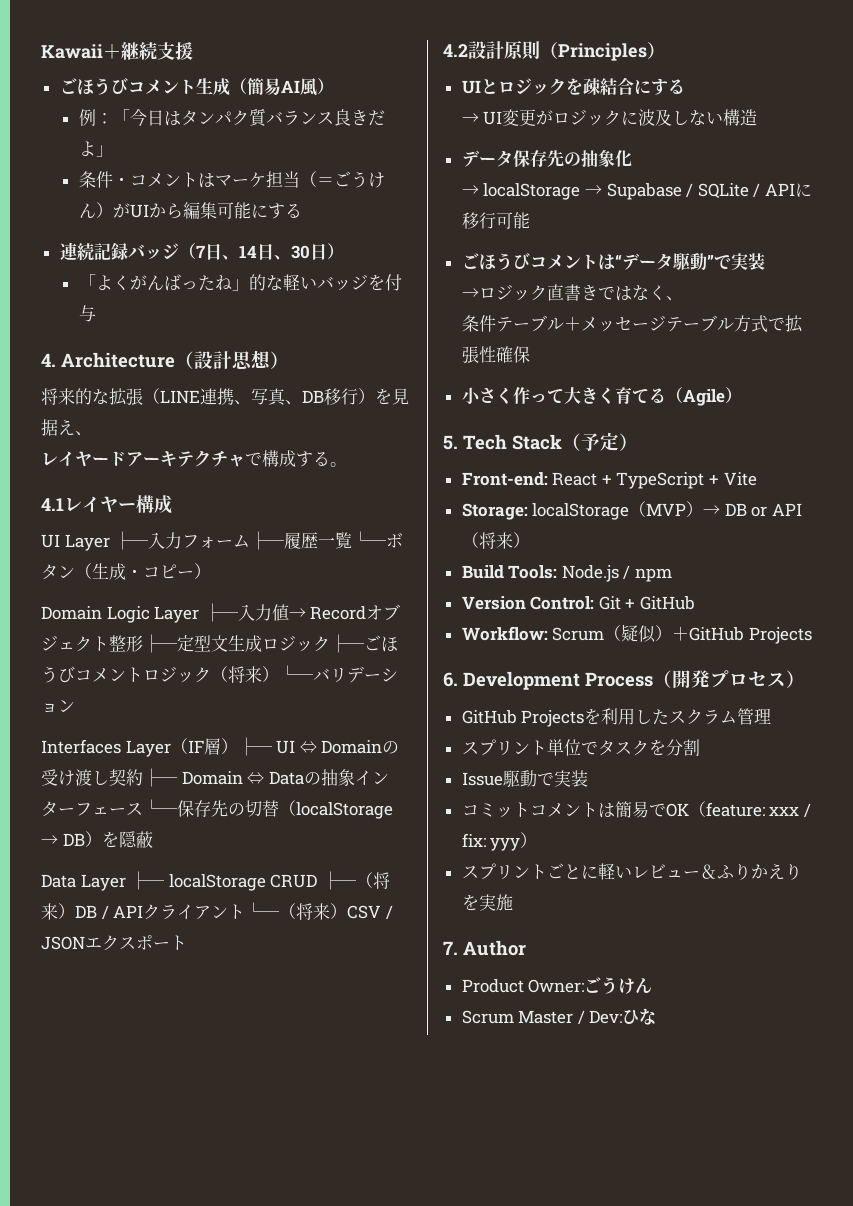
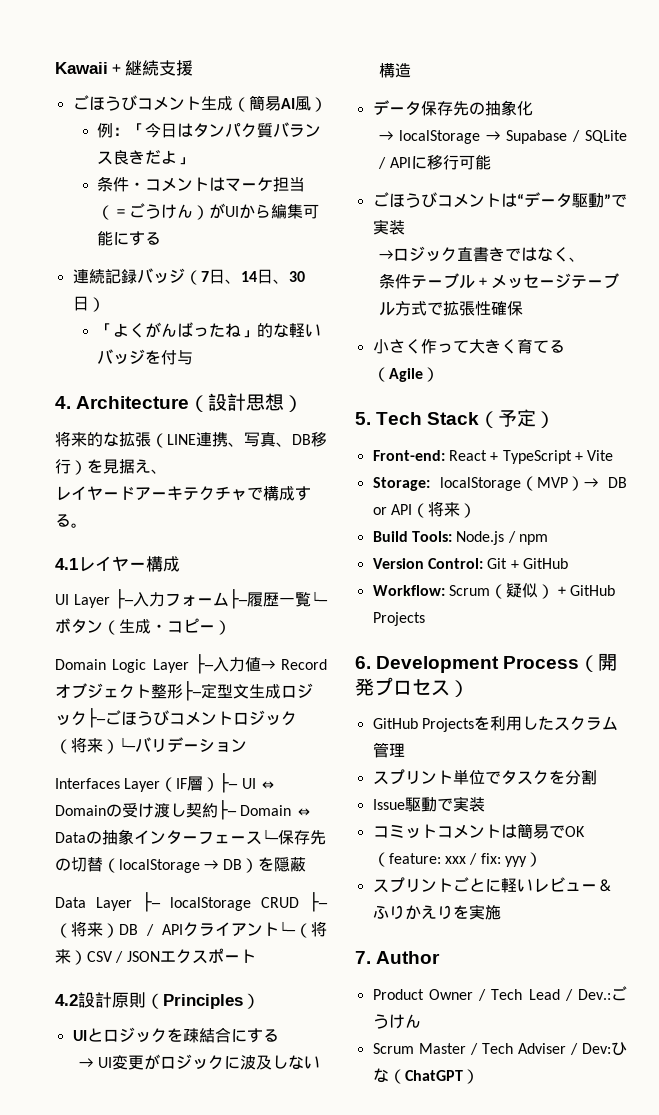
- Product Owner:ごうけん
+ Product Owner / Tech Lead / Dev.:ごうけん
- Scrum Master / Dev:ひな
+ Scrum Master / Tech Adviser / Dev:ひな（ChatGPT）

